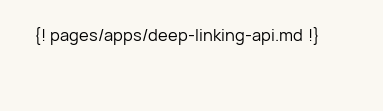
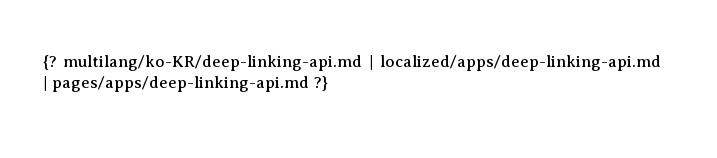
- {! pages/apps/deep-linking-api.md !}
+ {? multilang/ko-KR/deep-linking-api.md | localized/apps/deep-linking-api.md | pages/apps/deep-linking-api.md ?}

